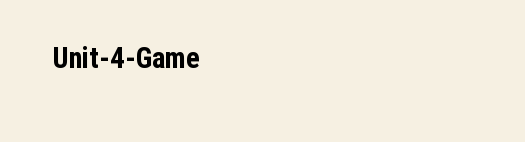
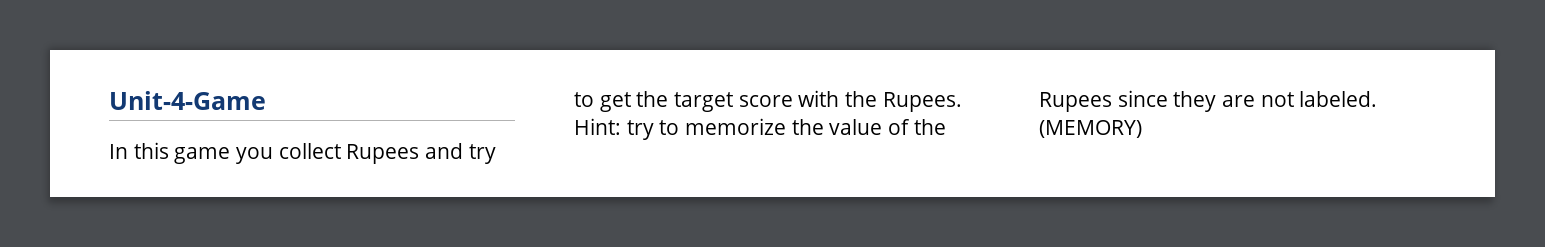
+ In this game you collect Rupees and try to get the target score with the Rupees. Hint: try to memorize the value of the Rupees since they are not labeled. (MEMORY)

